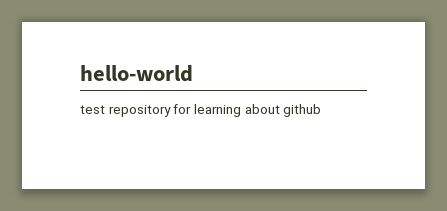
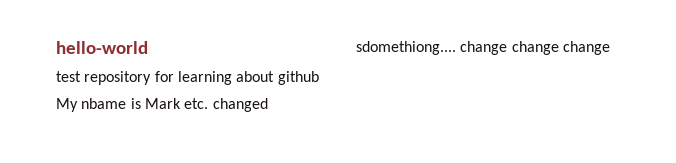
+ My nbame is Mark etc. changed sdomethiong.... change change change

